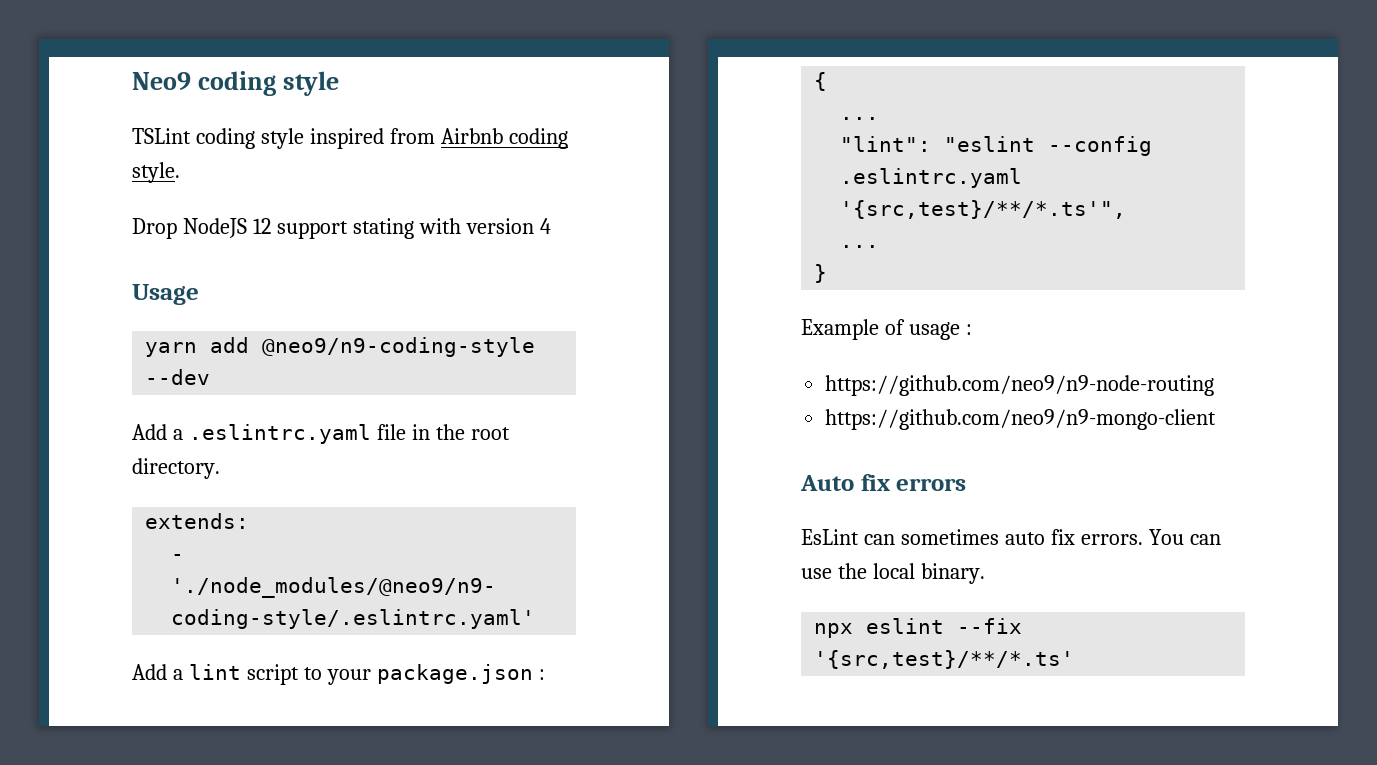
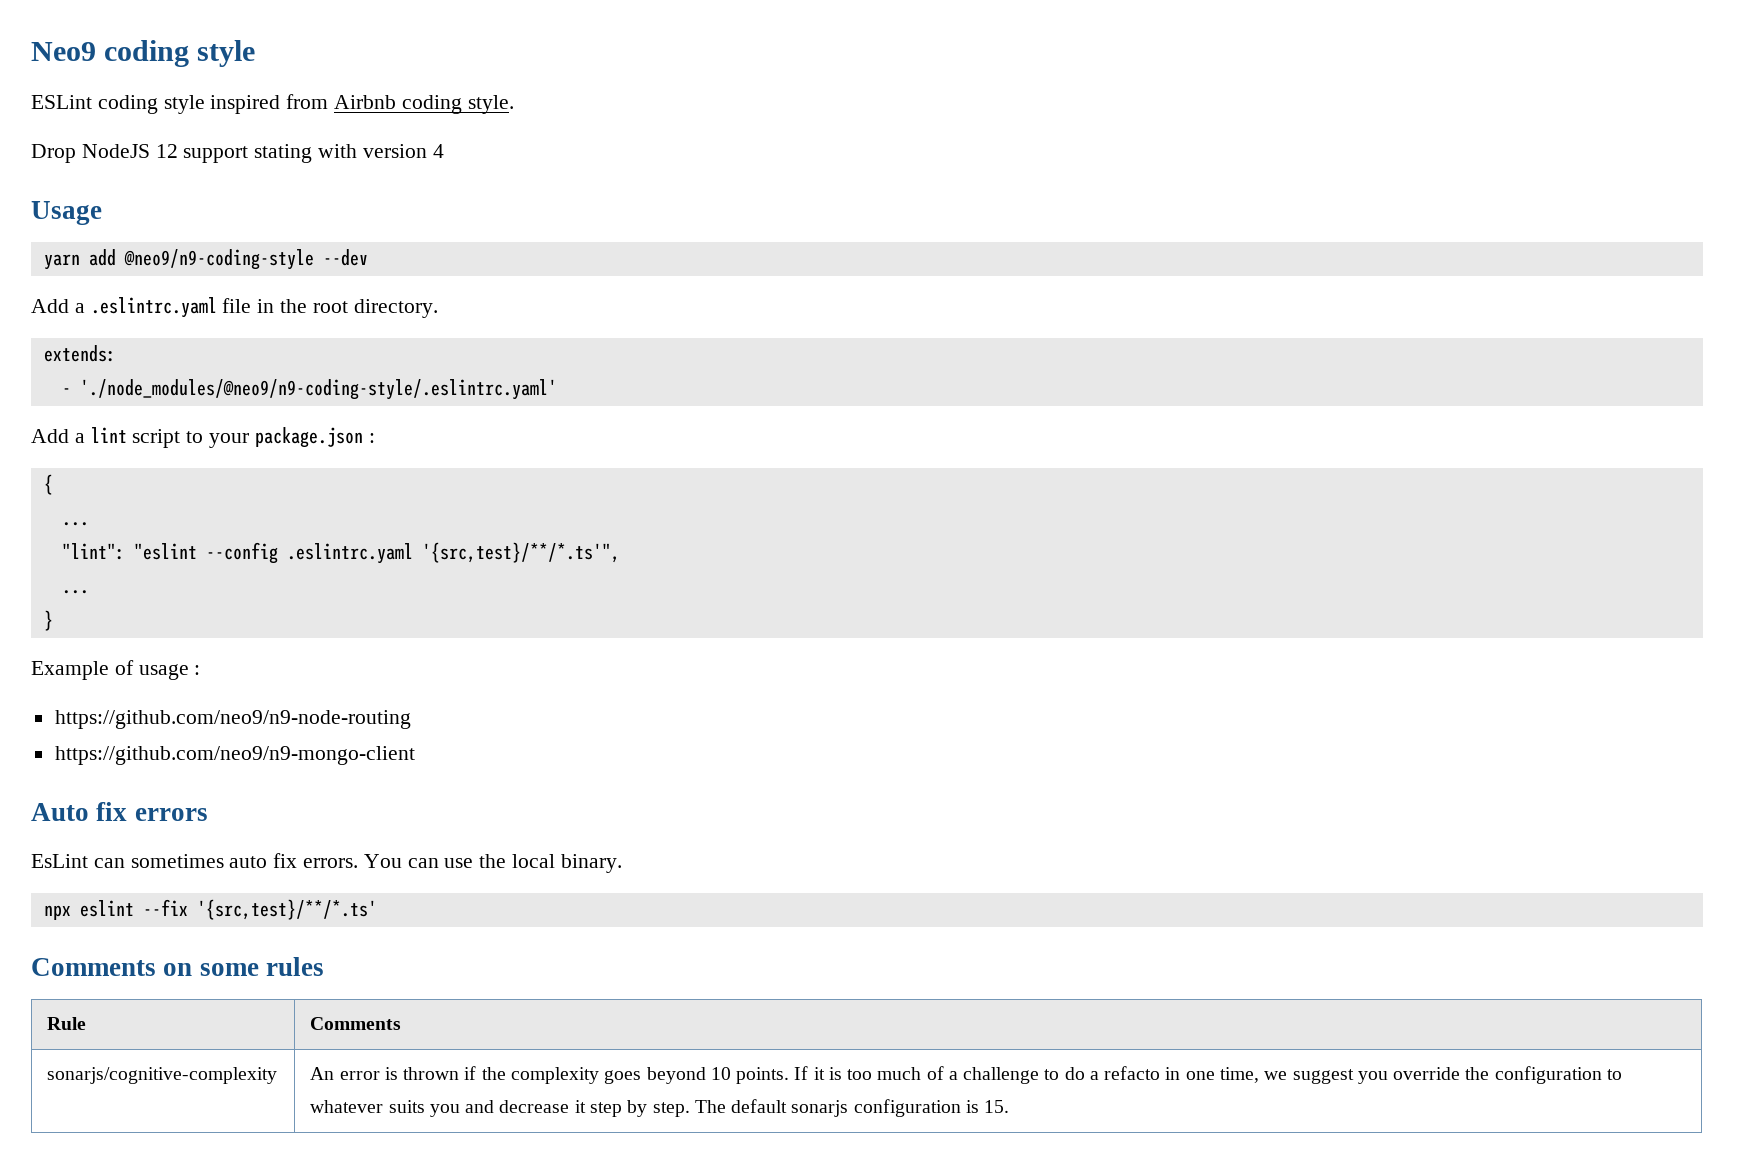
- TSLint coding style inspired from Airbnb coding style.
+ ESLint coding style inspired from Airbnb coding style.
+ Comments on some rules
+ Rule | Comments
+ sonarjs/cognitive-complexity | An error is thrown if the complexity goes beyond 10 points. If it is too much of a challenge to do a refacto in one time, we suggest you override the configuration to whatever suits you and decrease it step by step. The default sonarjs configuration is 15.

